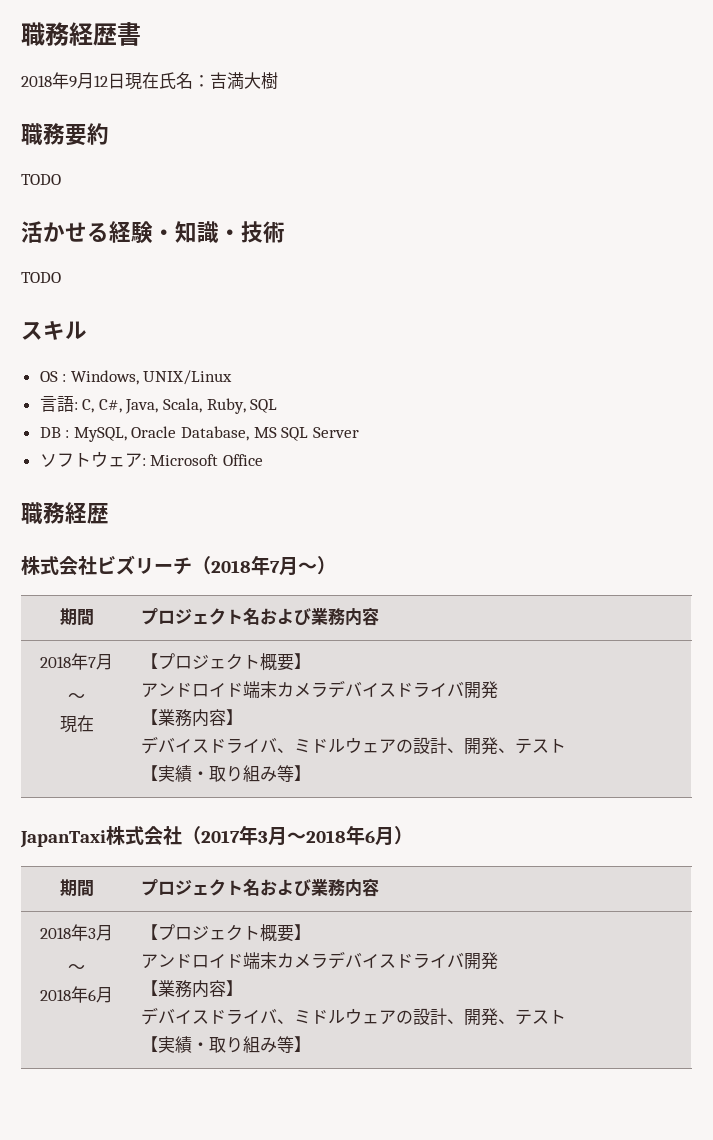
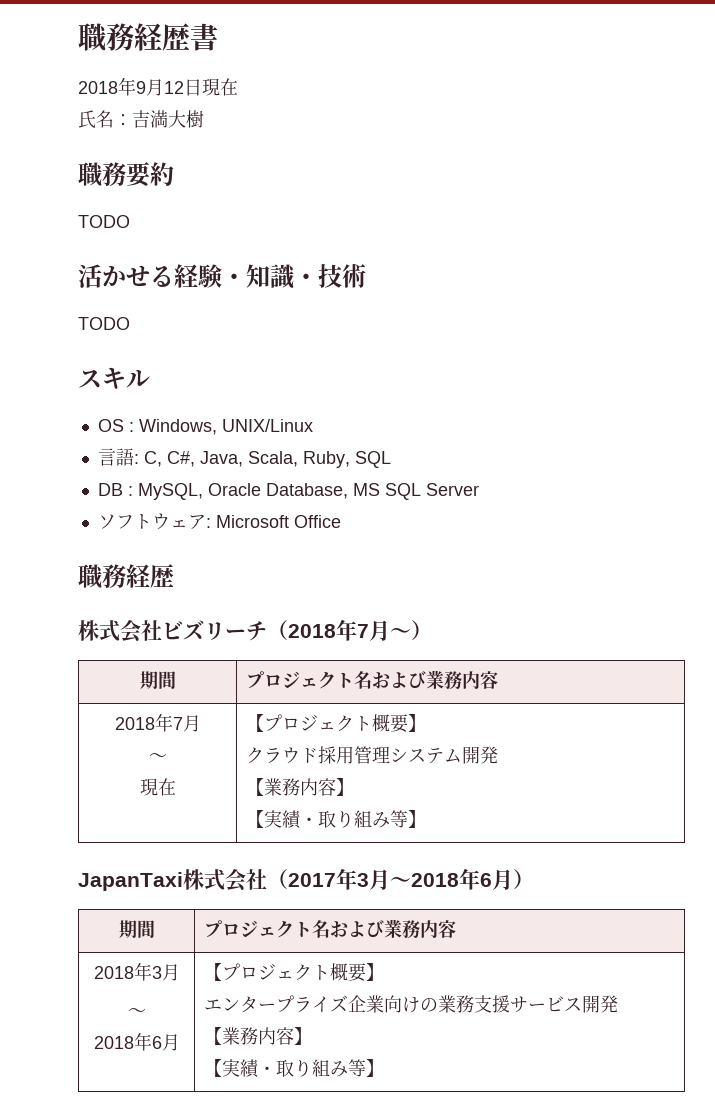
- 2018年9月12日現在氏名：吉満大樹
+ 2018年9月12日現在
+ 氏名：吉満大樹
  現在 | 【プロジェクト概要】
- アンドロイド端末カメラデバイスドライバ開発
+ クラウド採用管理システム開発
  【業務内容】
- デバイスドライバ、ミドルウェアの設計、開発、テスト
  2018年6月 | 【プロジェクト概要】
- アンドロイド端末カメラデバイスドライバ開発
+ エンタープライズ企業向けの業務支援サービス開発
  【業務内容】
- デバイスドライバ、ミドルウェアの設計、開発、テスト

